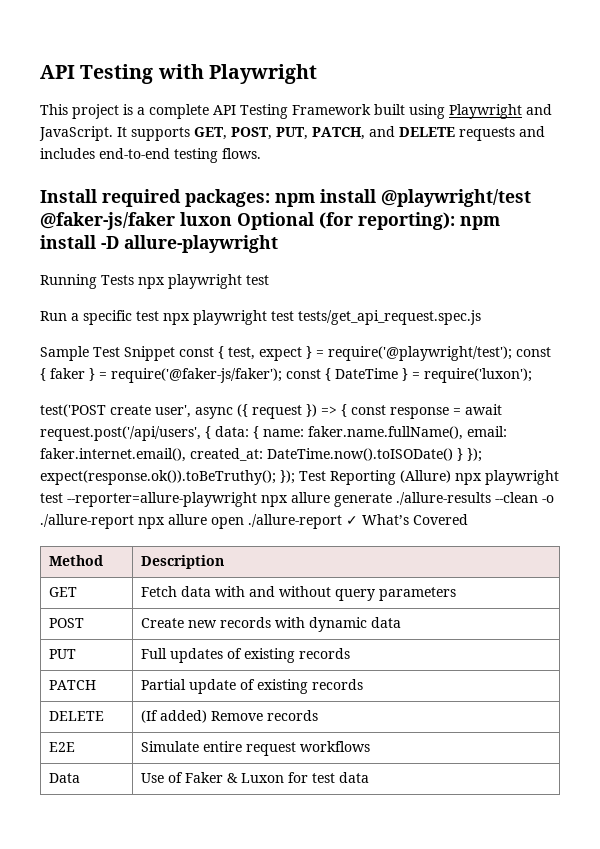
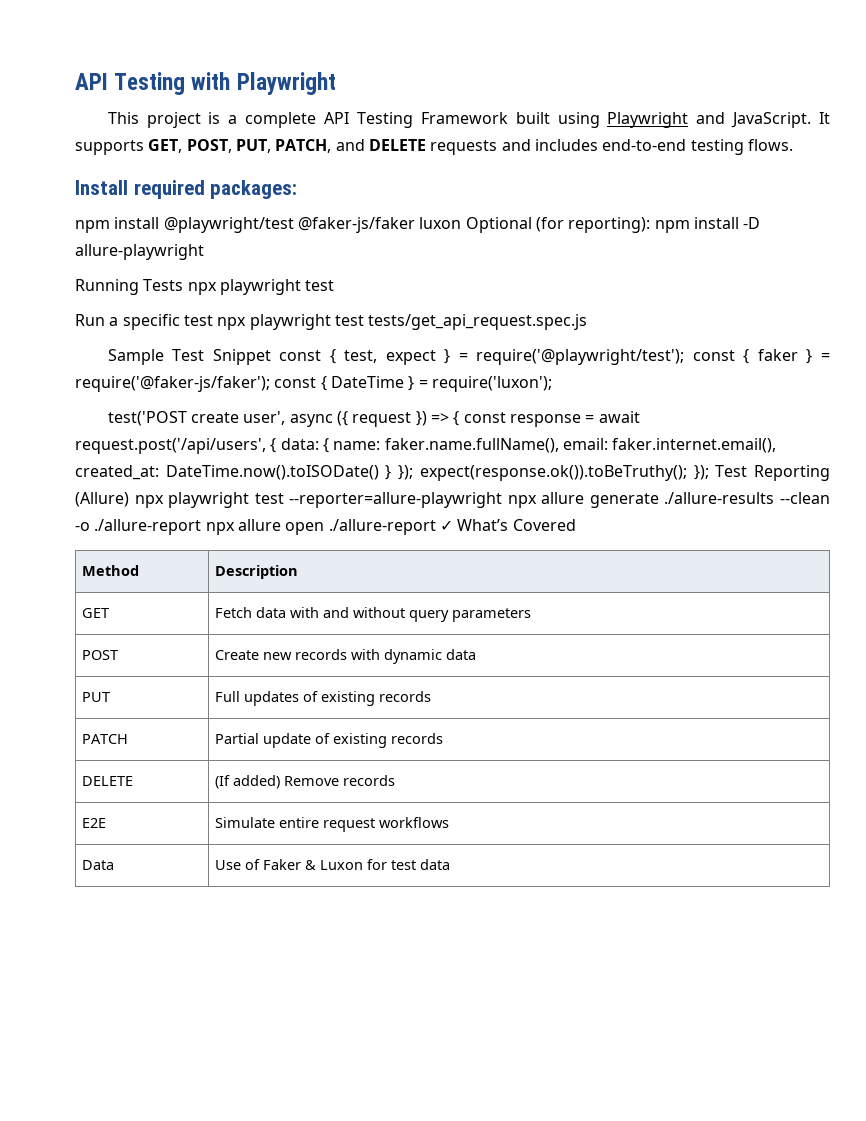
- Install required packages: npm install @playwright/test @faker-js/faker luxon Optional (for reporting): npm install -D allure-playwright
+ Install required packages:
+ npm install @playwright/test @faker-js/faker luxon Optional (for reporting): npm install -D allure-playwright

